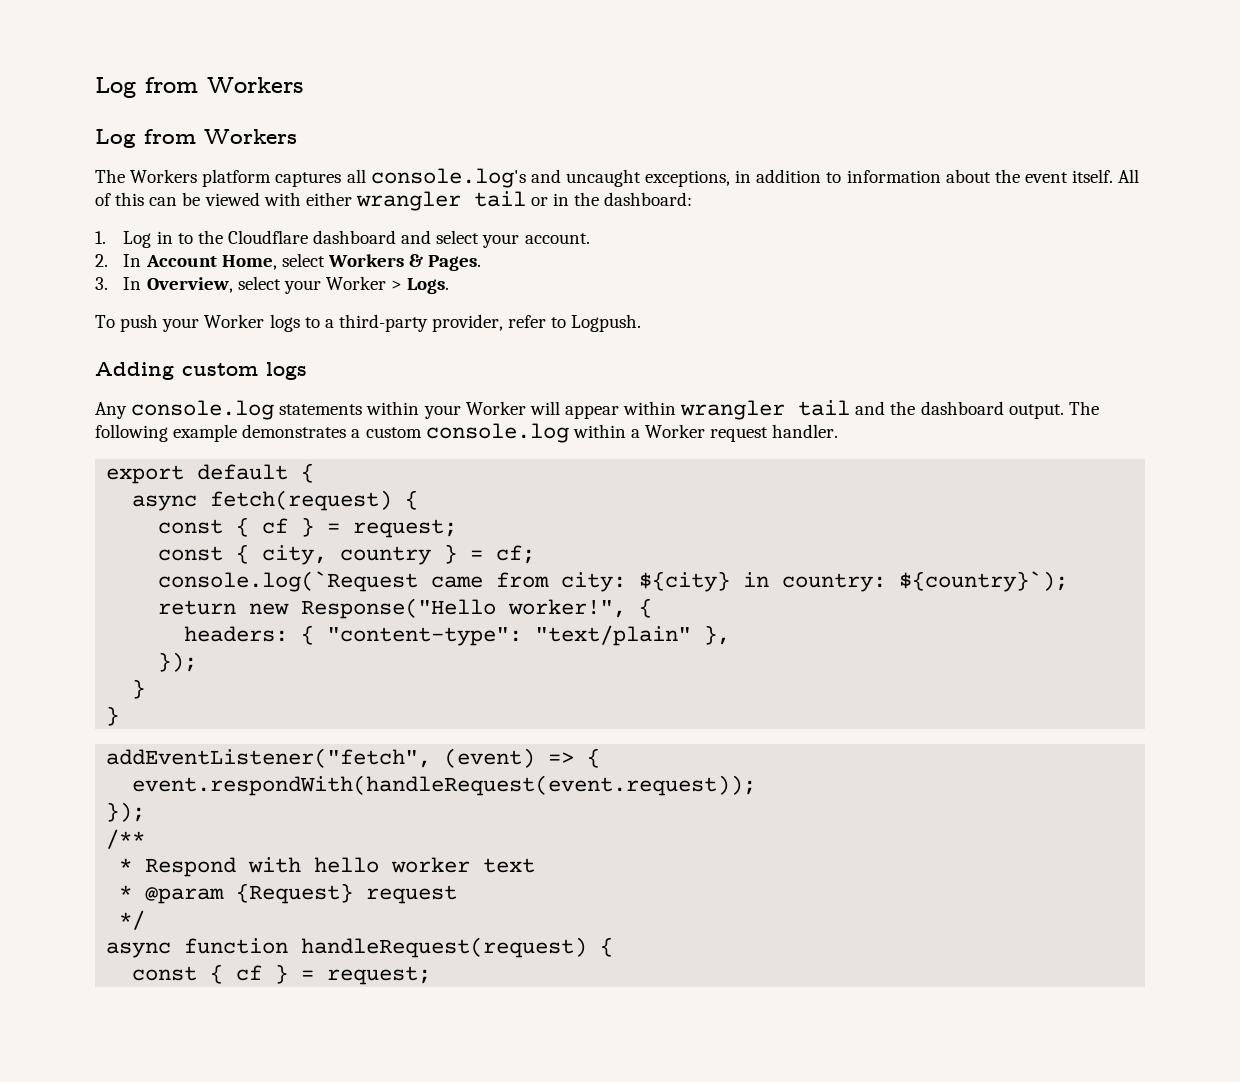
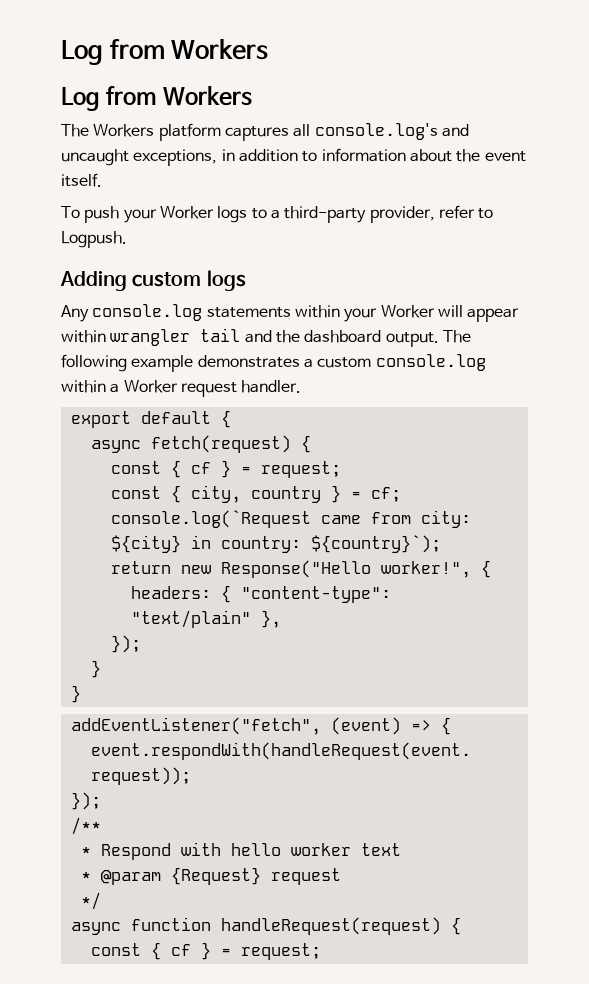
- All of this can be viewed with either wrangler tail or in the dashboard:
- 1. Log in to the Cloudflare dashboard and select your account.
- 2. In Account Home, select Workers & Pages.
- 3. In Overview, select your Worker > Logs.

